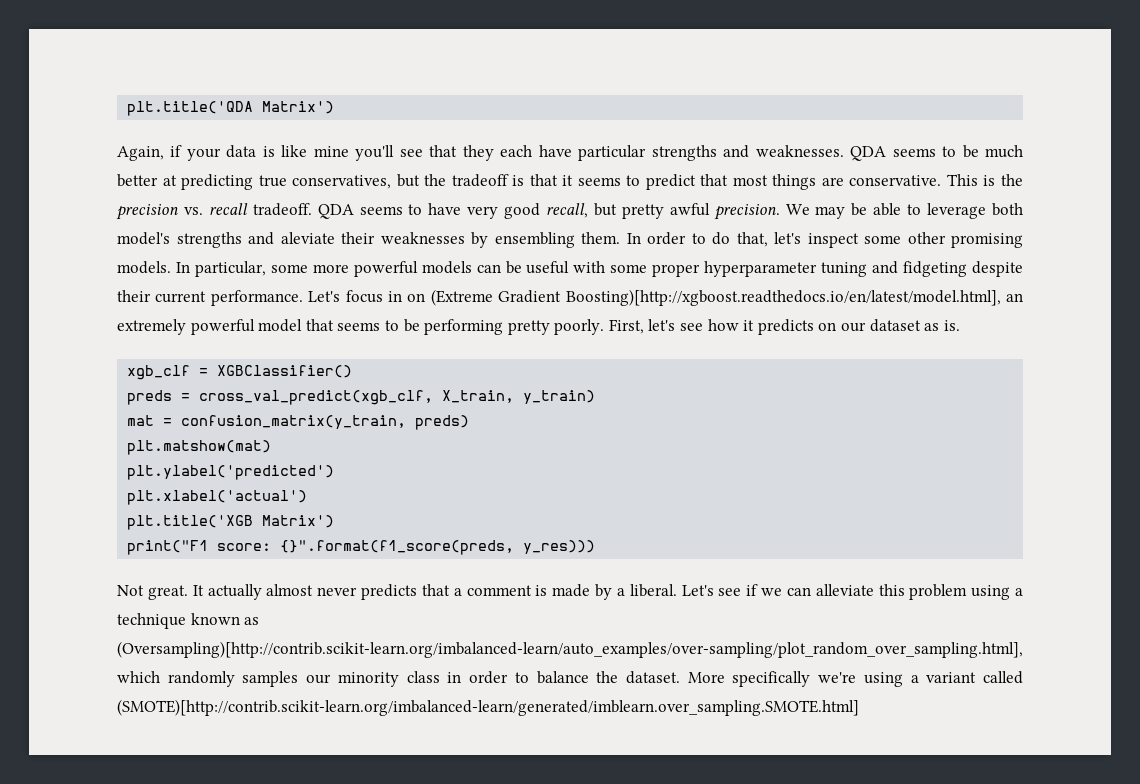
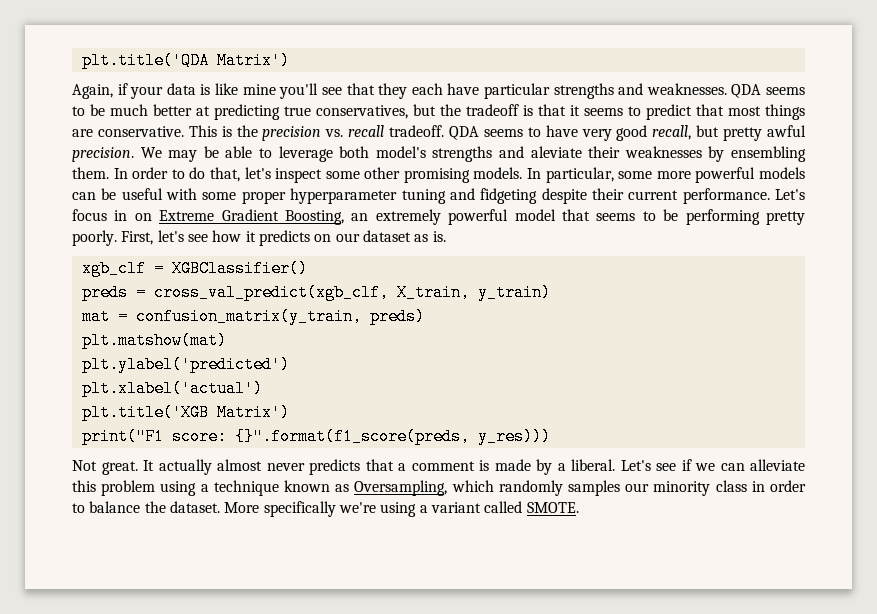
- Let's focus in on (Extreme Gradient Boosting)[http://xgboost.readthedocs.io/en/latest/model.html], an extremely powerful model that seems to be performing pretty poorly.
+ Let's focus in on Extreme Gradient Boosting, an extremely powerful model that seems to be performing pretty poorly.
- Let's see if we can alleviate this problem using a technique known as (Oversampling)[http://contrib.scikit-learn.org/imbalanced-learn/auto_examples/over-sampling/plot_random_over_sampling.html], which randomly samples our minority class in order to balance the dataset.
+ Let's see if we can alleviate this problem using a technique known as Oversampling, which randomly samples our minority class in order to balance the dataset.
- More specifically we're using a variant called (SMOTE)[http://contrib.scikit-learn.org/imbalanced-learn/generated/imblearn.over_sampling.SMOTE.html]
+ More specifically we're using a variant called SMOTE.

